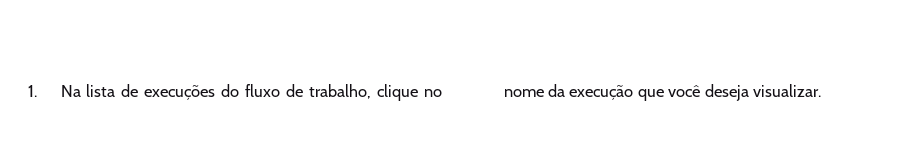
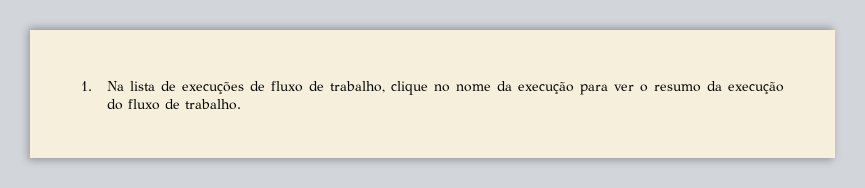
- 1. Na lista de execuções do fluxo de trabalho, clique no nome da execução que você deseja visualizar.
+ 1. Na lista de execuções de fluxo de trabalho, clique no nome da execução para ver o resumo da execução do fluxo de trabalho.

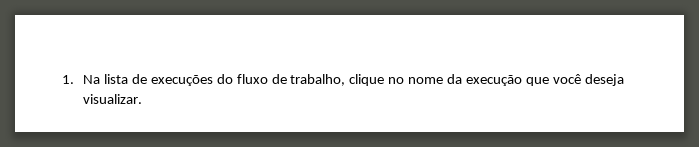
- 1. Na lista de execuções de fluxo de trabalho, clique no nome da execução para ver o resumo da execução do fluxo de trabalho.
+ 1. Na lista de execuções do fluxo de trabalho, clique no nome da execução que você deseja visualizar.

